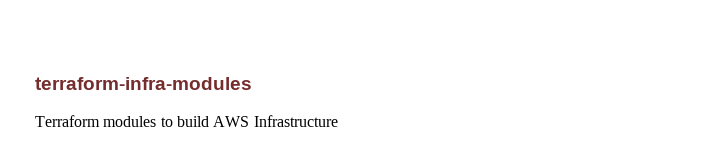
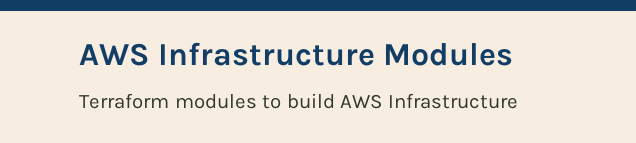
- terraform-infra-modules
+ AWS Infrastructure Modules

